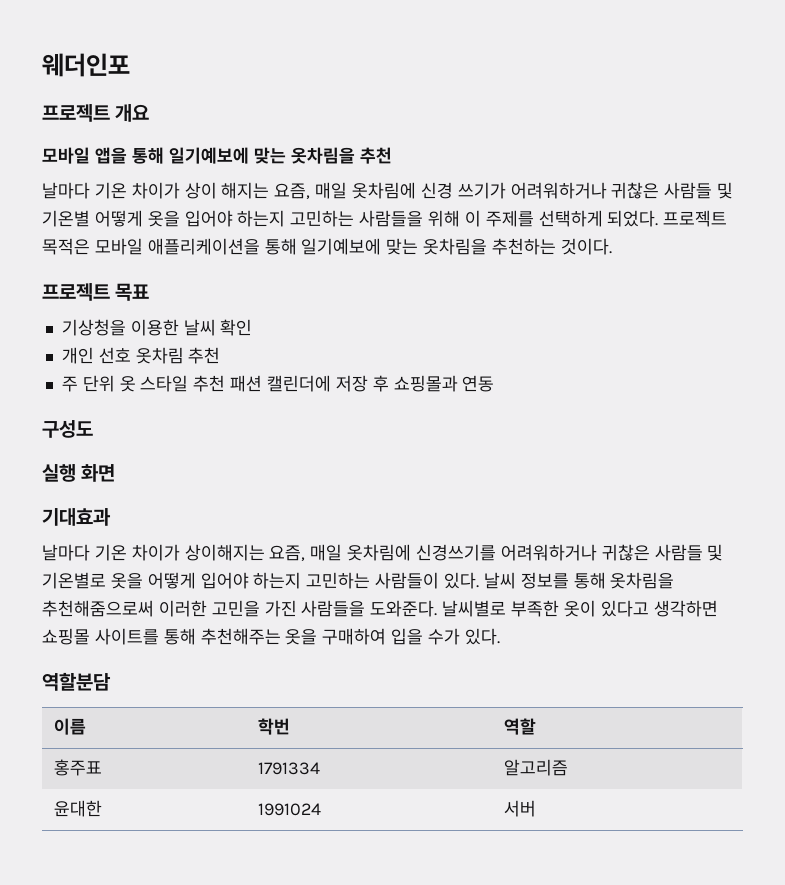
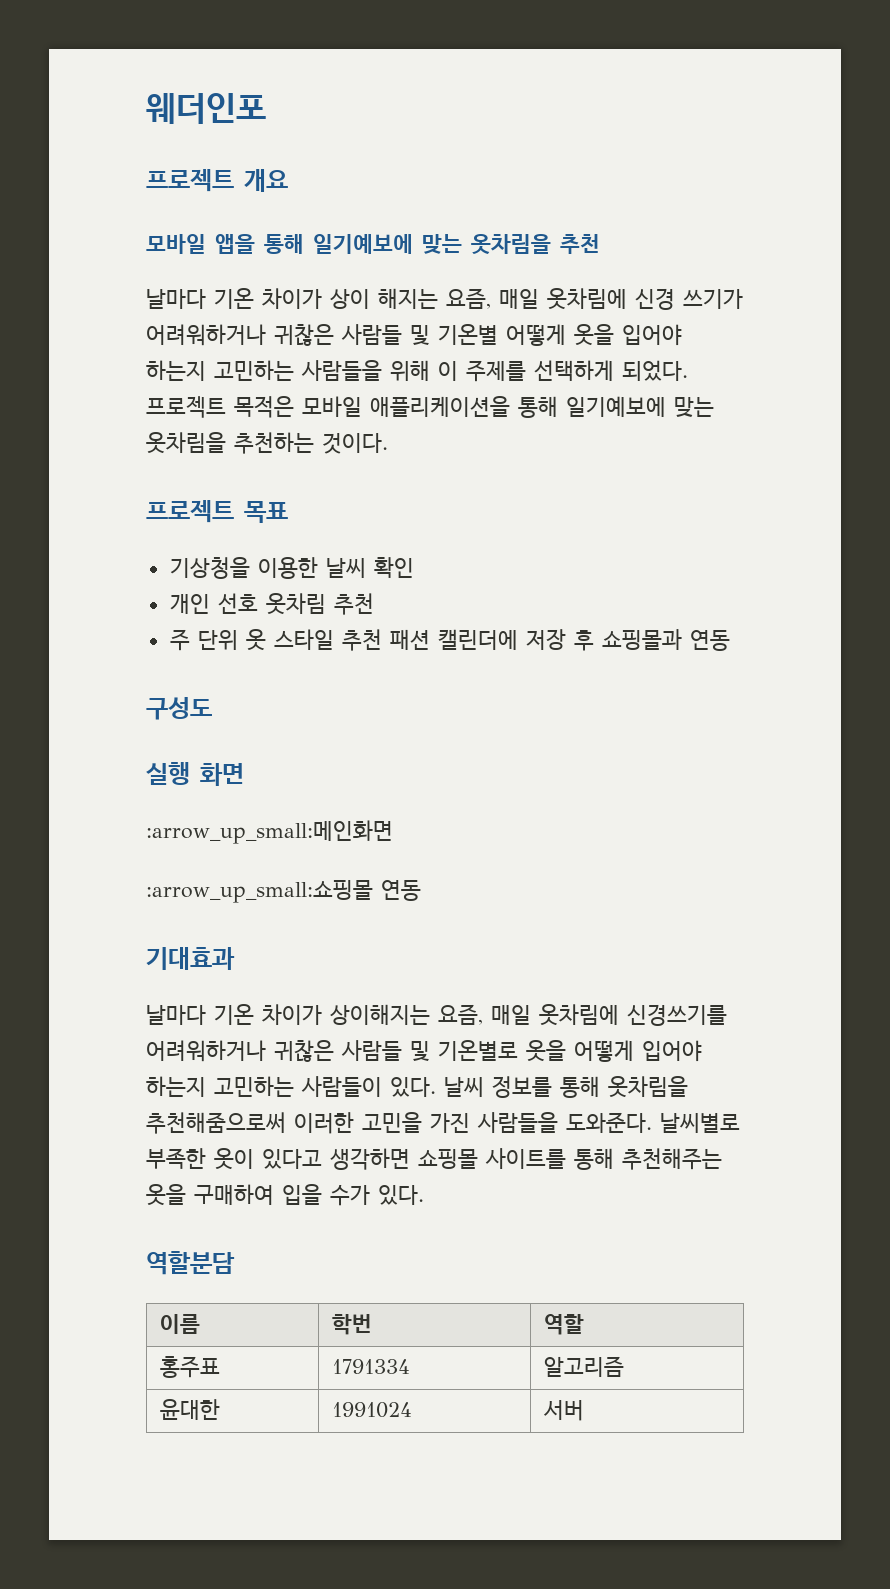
+ :arrow_up_small:메인화면
+ :arrow_up_small:쇼핑몰 연동

